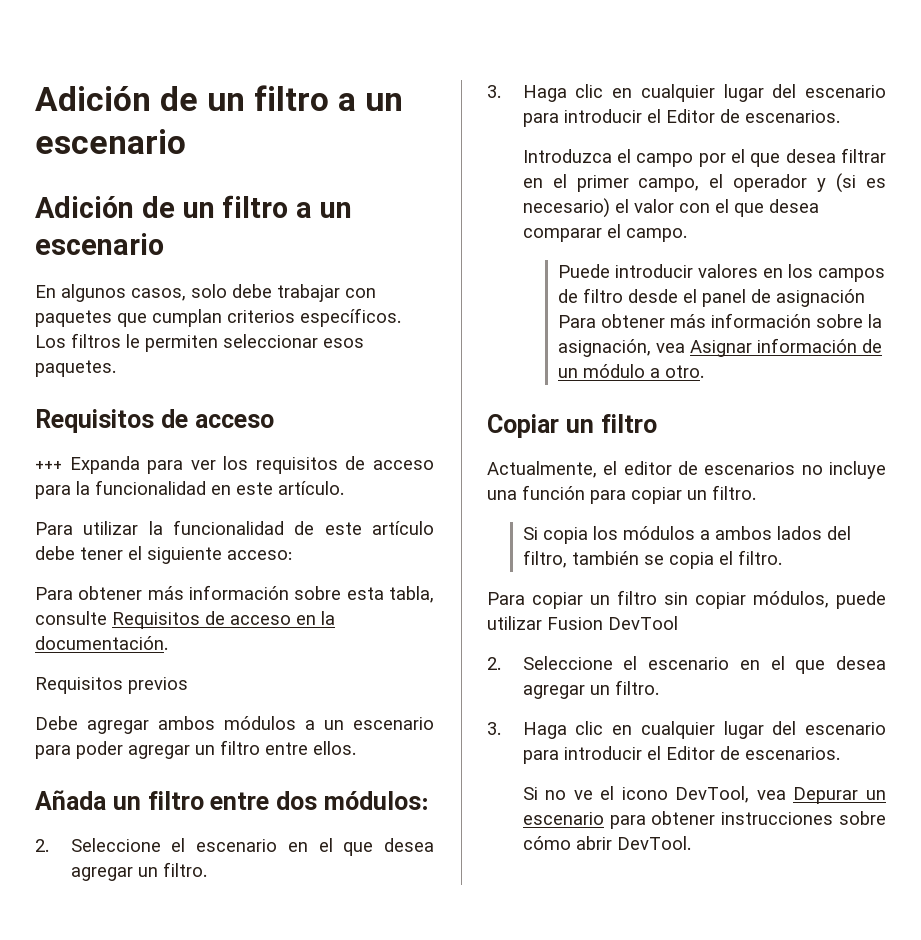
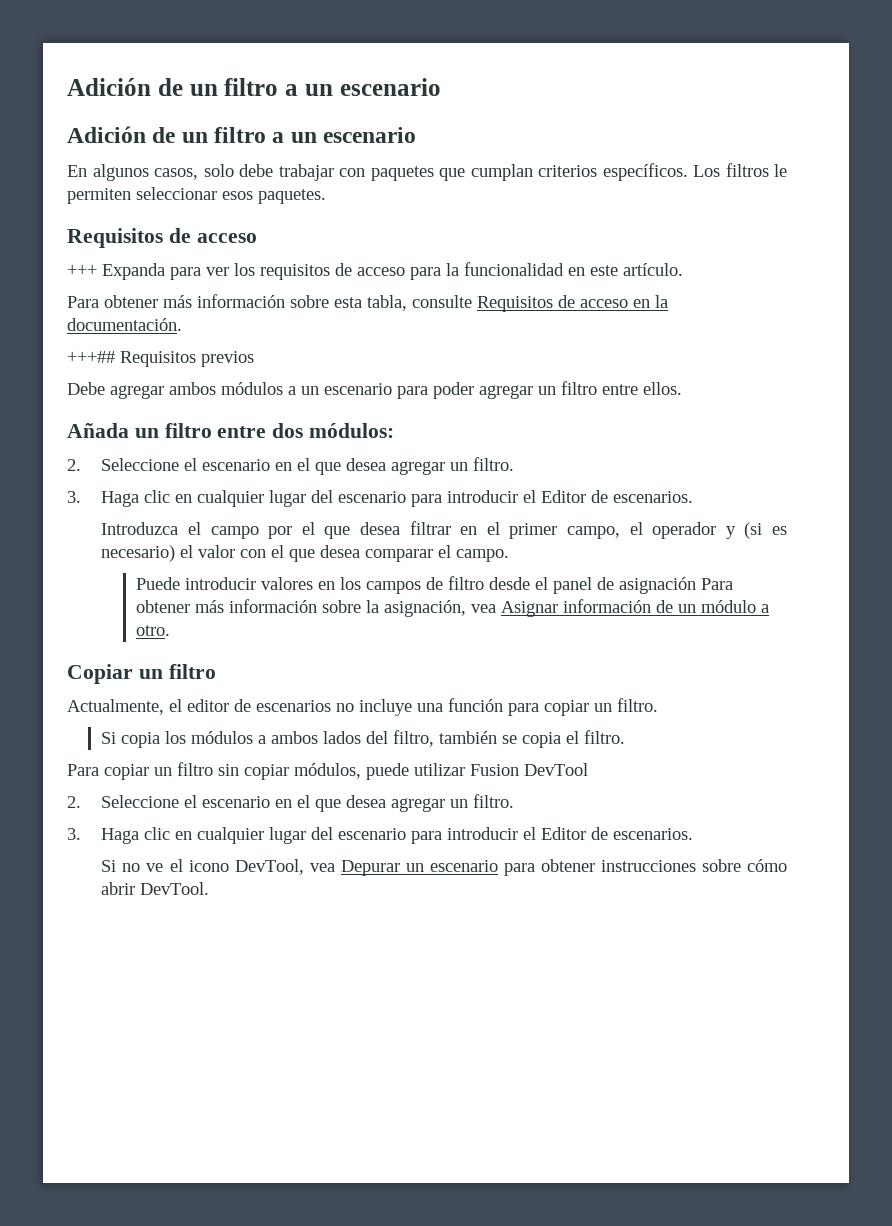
- Para utilizar la funcionalidad de este artículo debe tener el siguiente acceso:
- Requisitos previos
+ +++## Requisitos previos

